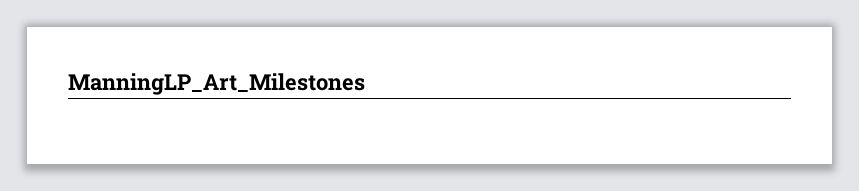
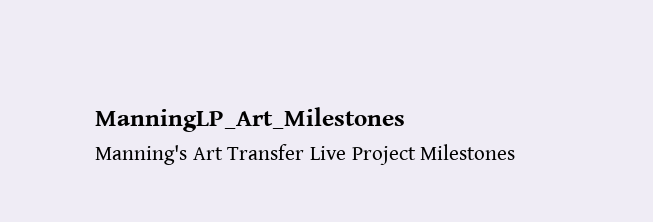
+ Manning's Art Transfer Live Project Milestones

